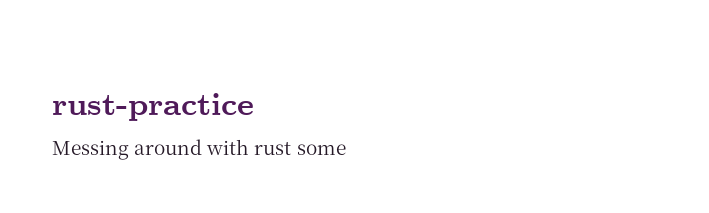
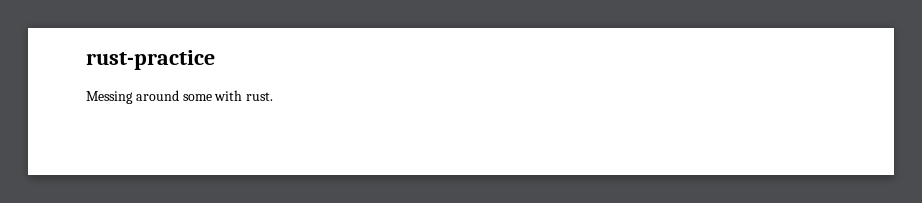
- Messing around with rust some
+ Messing around some with rust.

